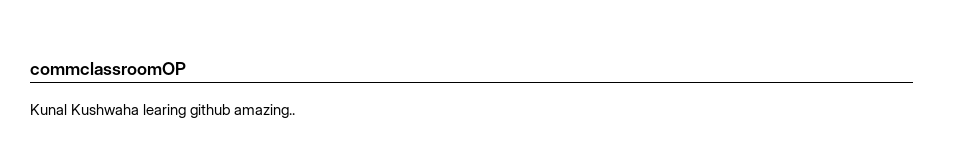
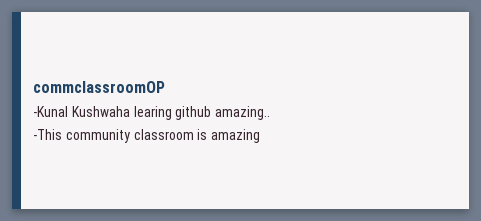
- Kunal Kushwaha learing github amazing..
+ -Kunal Kushwaha learing github amazing..
+ -This community classroom is amazing

